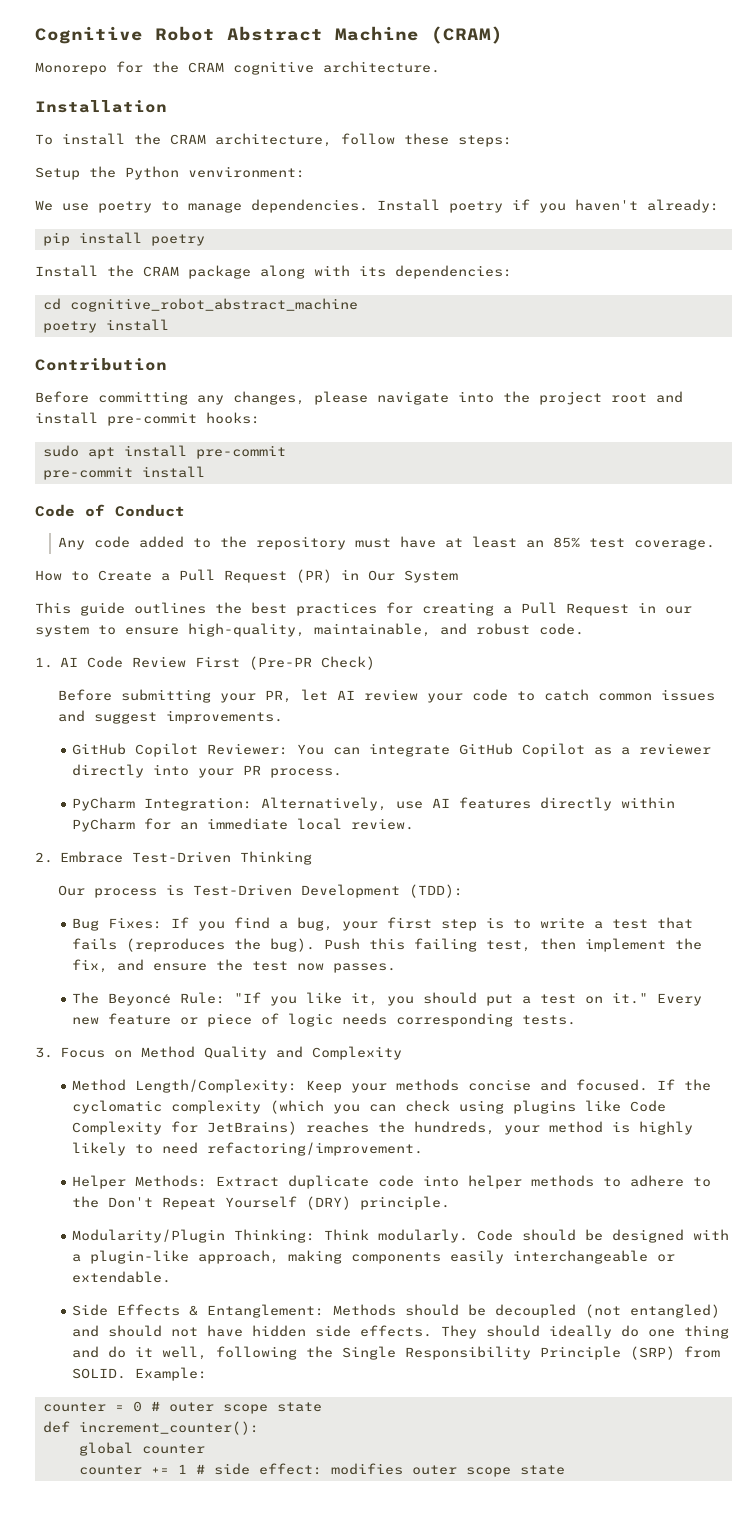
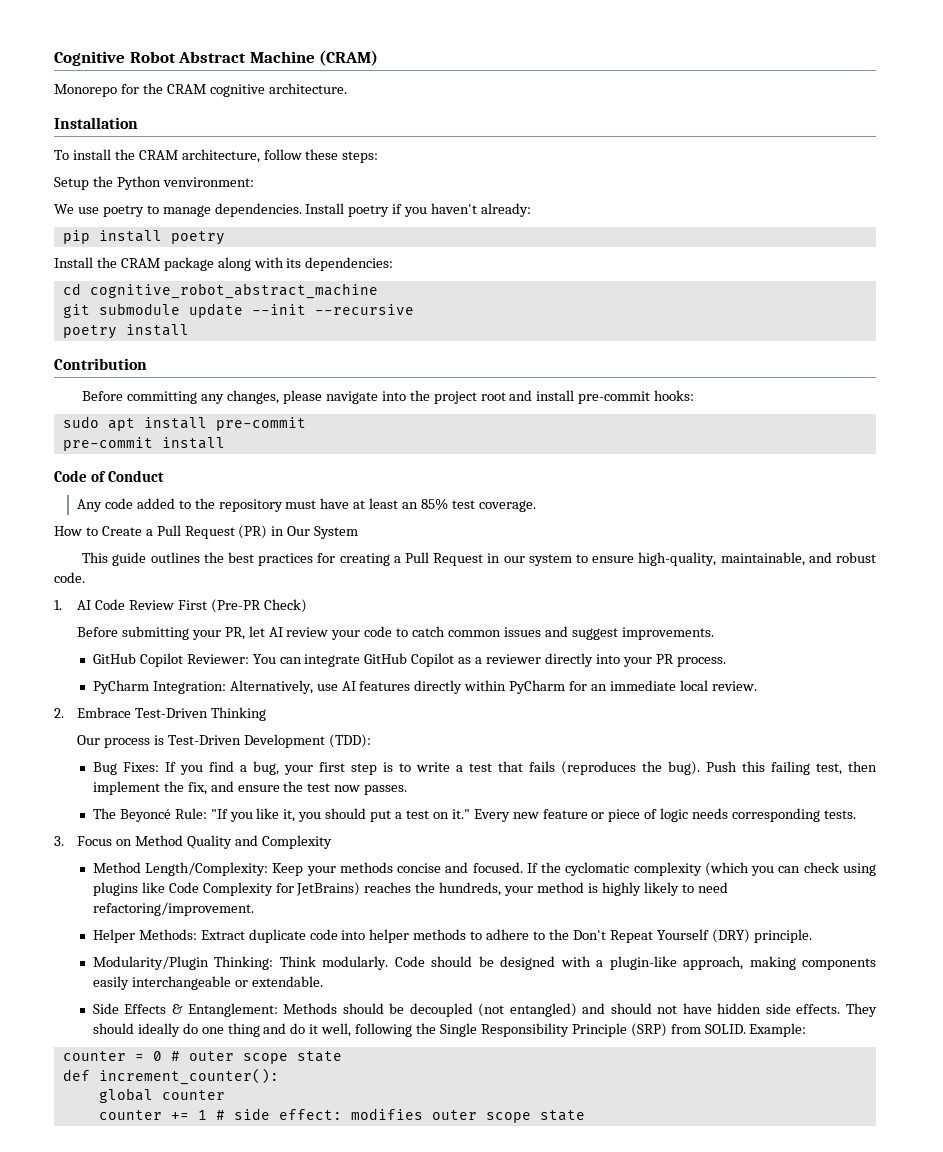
+ git submodule update --init --recursive

